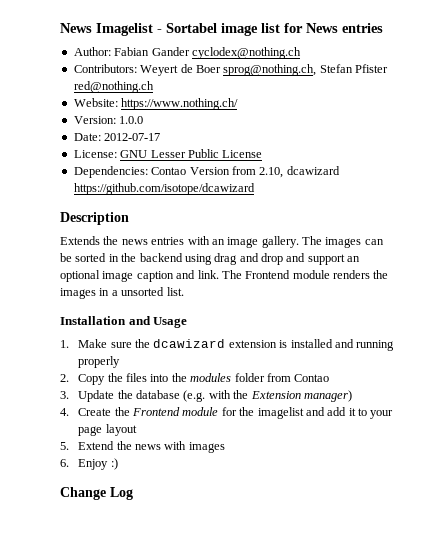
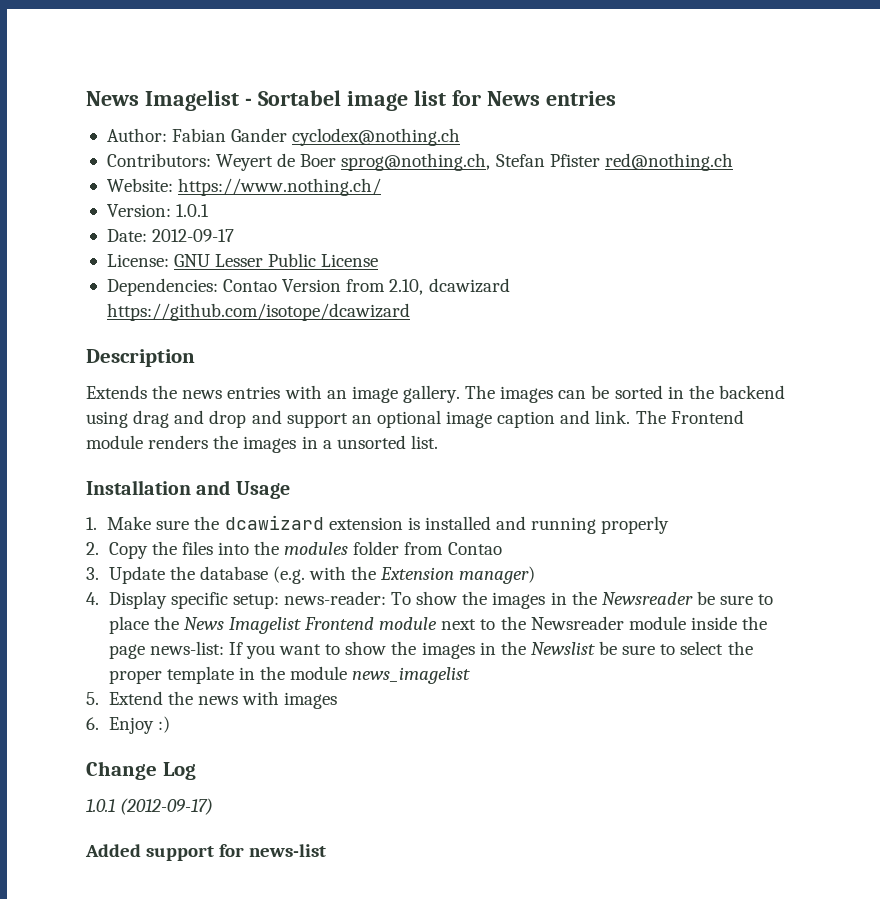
- Version: 1.0.0
+ Version: 1.0.1
- Date: 2012-07-17
+ Date: 2012-09-17
- 4. Create the Frontend module for the imagelist and add it to your page layout
+ 4. Display specific setup: news-reader: To show the images in the Newsreader be sure to place the News Imagelist Frontend module next to the Newsreader module inside the page news-list: If you want to show the images in the Newslist be sure to select the proper template in the module news_imagelist
+ 1.0.1 (2012-09-17)
+ Added support for news-list

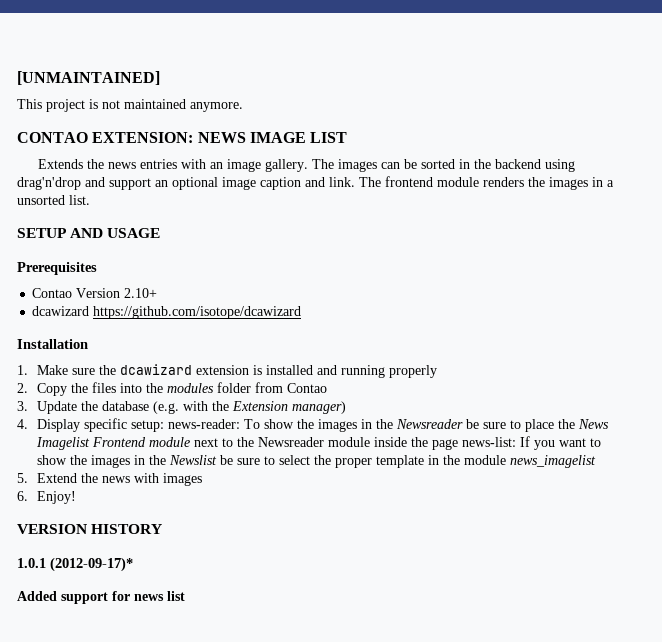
- News Imagelist - Sortabel image list for News entries
- Author: Fabian Gander cyclodex@nothing.ch
- Contributors: Weyert de Boer sprog@nothing.ch, Stefan Pfister red@nothing.ch
- Website: https://www.nothing.ch/
- Version: 1.0.1
- Date: 2012-09-17
- License: GNU Lesser Public License
- Dependencies: Contao Version from 2.10, dcawizard https://github.com/isotope/dcawizard
- Description
+ [UNMAINTAINED]
+ This project is not maintained anymore.
+ CONTAO EXTENSION: NEWS IMAGE LIST
- The images can be sorted in the backend using drag and drop and support an optional image caption and link.
+ The images can be sorted in the backend using drag'n'drop and support an optional image caption and link.
- The Frontend module renders the images in a unsorted list.
+ The frontend module renders the images in a unsorted list.
+ SETUP AND USAGE
+ Prerequisites
+ Contao Version 2.10+
+ dcawizard https://github.com/isotope/dcawizard
- Installation and Usage
+ Installation
- 6. Enjoy :)
- Change Log
- 1.0.1 (2012-09-17)
+ 6. Enjoy!
+ VERSION HISTORY
+ 1.0.1 (2012-09-17)*
- Added support for news-list
+ Added support for news list

